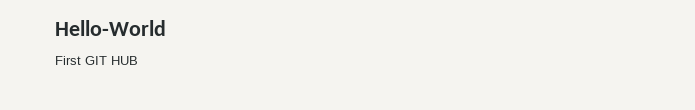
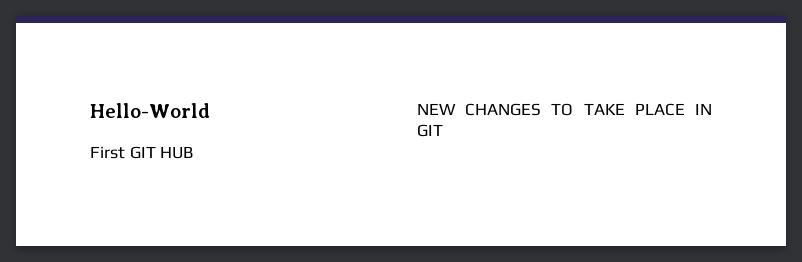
+ NEW CHANGES TO TAKE PLACE IN GIT

